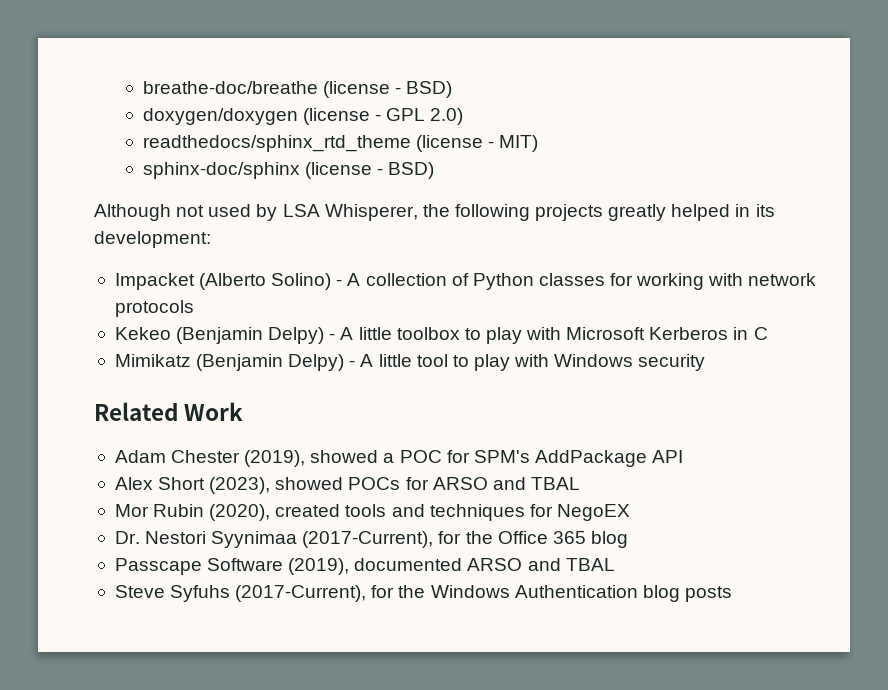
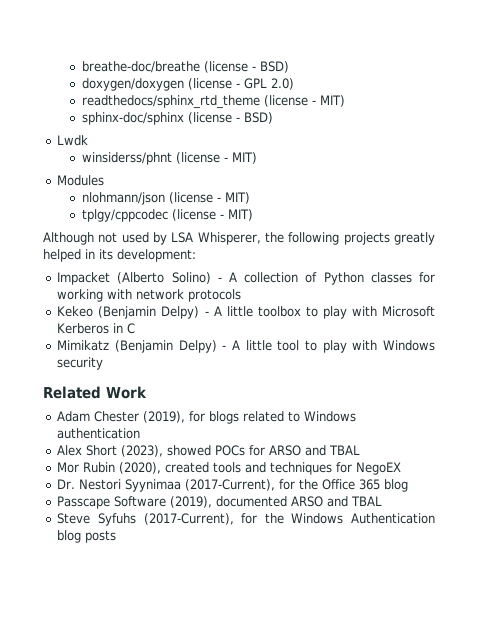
+ Lwdk
+ winsiderss/phnt (license - MIT)
+ Modules
+ nlohmann/json (license - MIT)
+ tplgy/cppcodec (license - MIT)
- Adam Chester (2019), showed a POC for SPM's AddPackage API
+ Adam Chester (2019), for blogs related to Windows authentication

